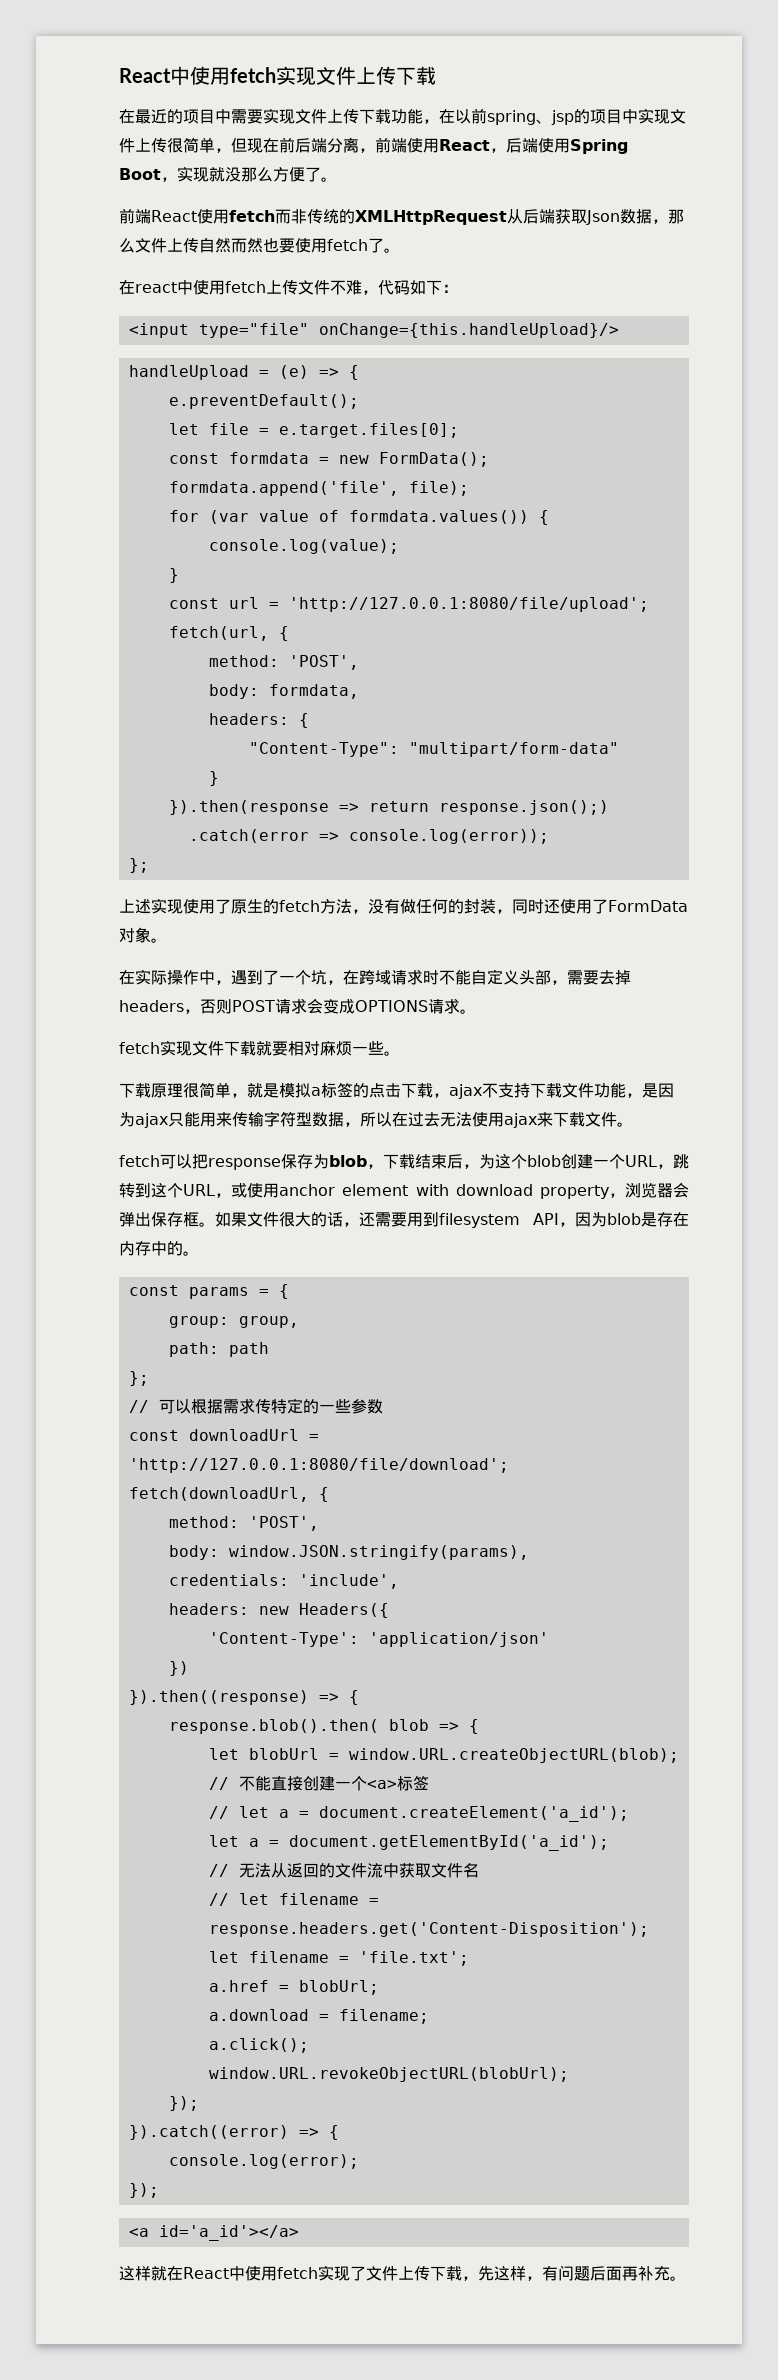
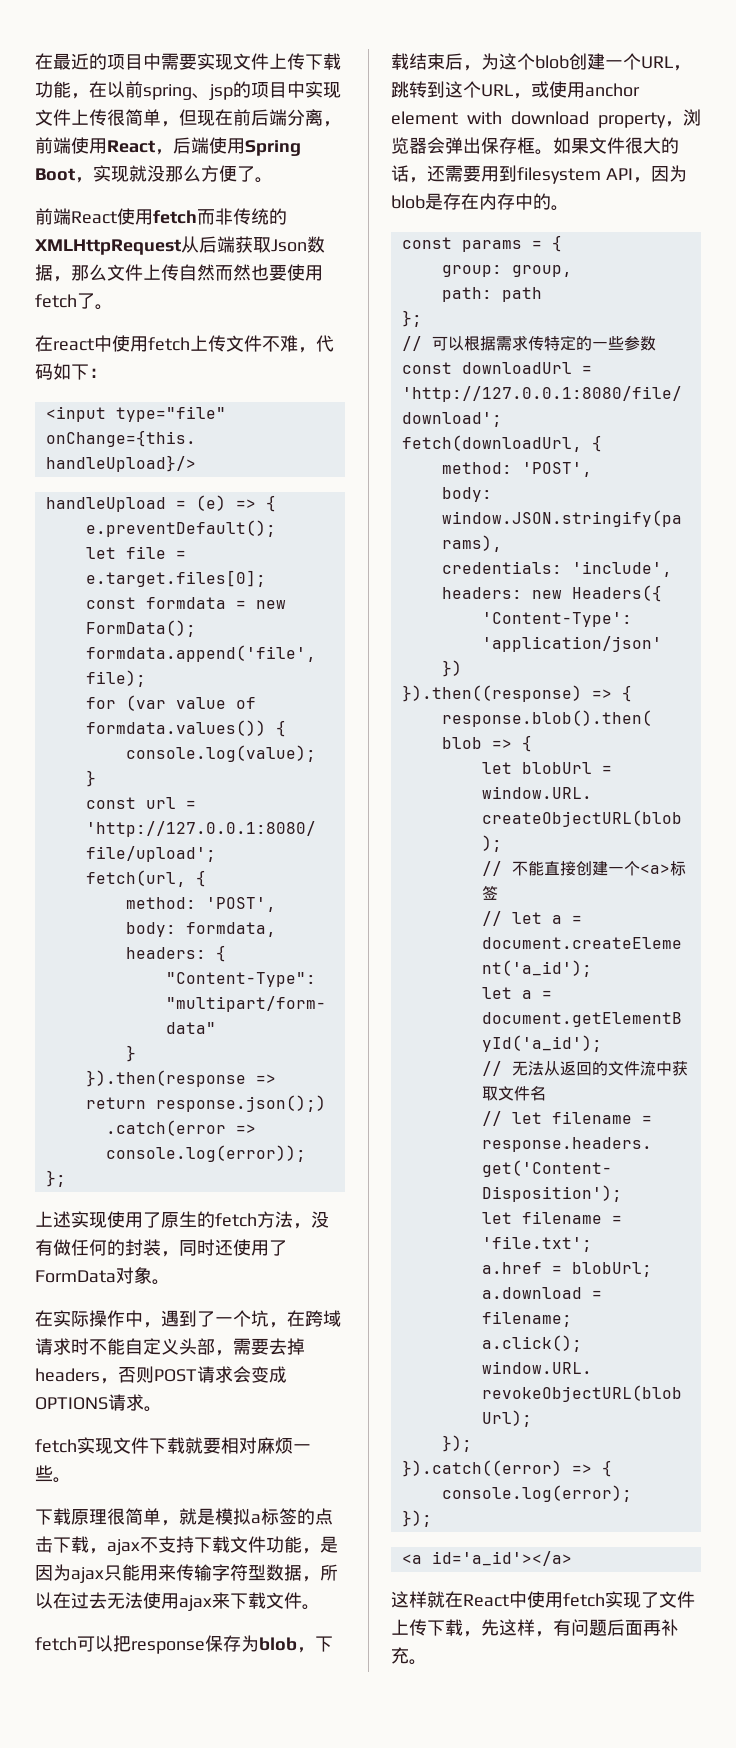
- React中使用fetch实现文件上传下载

